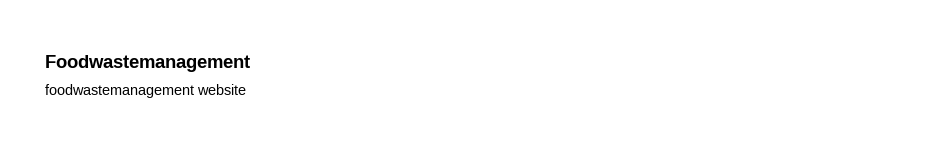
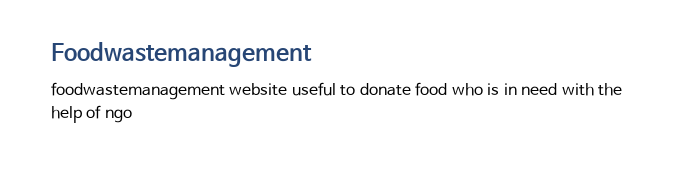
- foodwastemanagement website
+ foodwastemanagement website useful to donate food who is in need with the help of ngo

